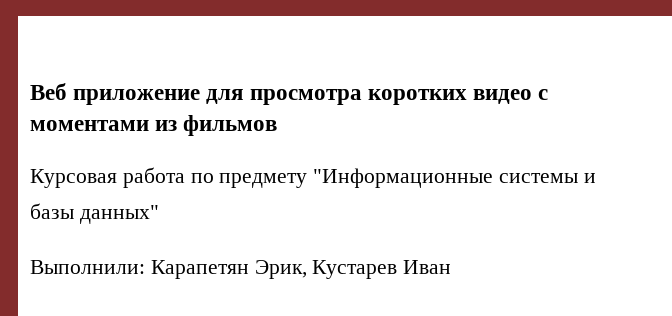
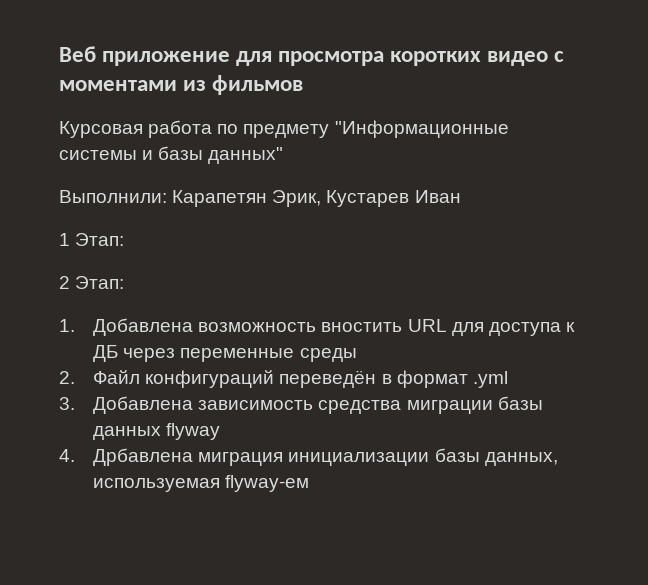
+ 1 Этап:
+ 2 Этап:
+ 1. Добавлена возможность вностить URL для доступа к ДБ через переменные среды
+ 2. Файл конфигураций переведён в формат .yml
+ 3. Добавлена зависимость средства миграции базы данных flyway
+ 4. Дрбавлена миграция инициализации базы данных, используемая flyway-ем

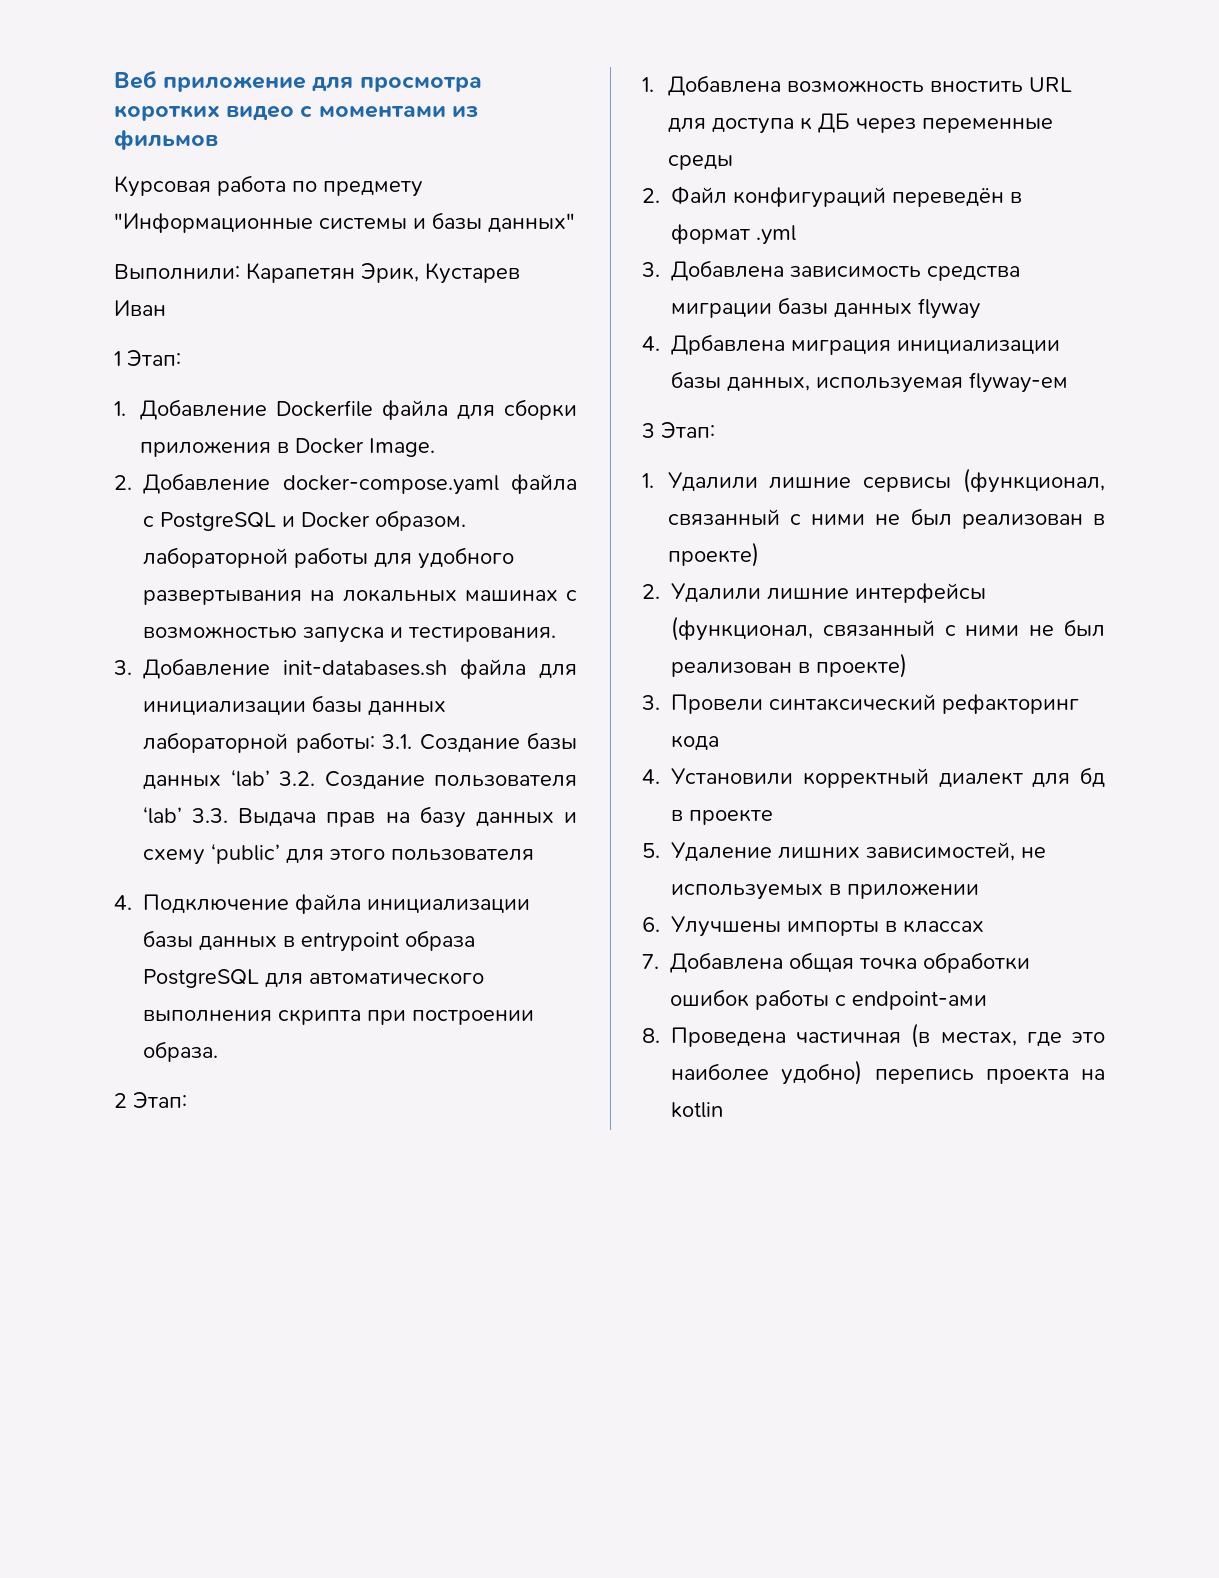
+ 1. Добавление Dockerfile файла для сборки приложения в Docker Image.
+ 2. Добавление docker-compose.yaml файла с PostgreSQL и Docker образом. лабораторной работы для удобного развертывания на локальных машинах с возможностью запуска и тестирования.
+ 3. Добавление init-databases.sh файла для инициализации базы данных лабораторной работы: 3.1. Создание базы данных ‘lab’ 3.2. Создание пользователя ‘lab’ 3.3. Выдача прав на базу данных и схему ‘public’ для этого пользователя
+ 4. Подключение файла инициализации базы данных в entrypoint образа PostgreSQL для автоматического выполнения скрипта при построении образа.
+ 3 Этап:
+ 1. Удалили лишние сервисы (функционал, связанный с ними не был реализован в проекте)
+ 2. Удалили лишние интерфейсы (функционал, связанный с ними не был реализован в проекте)
+ 3. Провели синтаксический рефакторинг кода
+ 4. Установили корректный диалект для бд в проекте
+ 5. Удаление лишних зависимостей, не используемых в приложении
+ 6. Улучшены импорты в классах
+ 7. Добавлена общая точка обработки ошибок работы с endpoint-ами
+ 8. Проведена частичная (в местах, где это наиболее удобно) перепись проекта на kotlin

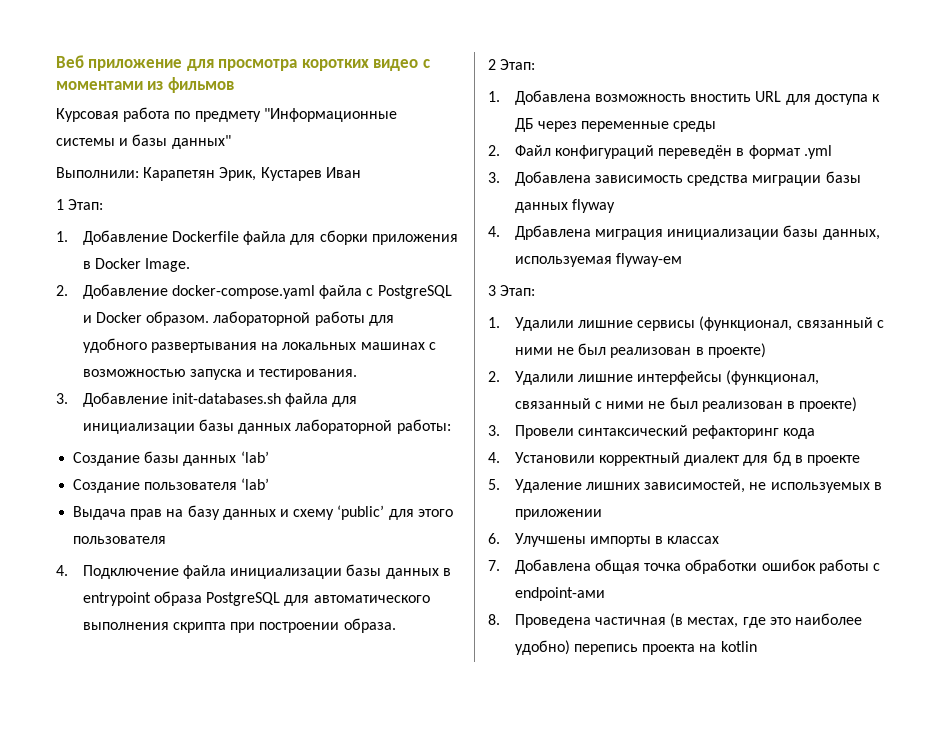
- 3. Добавление init-databases.sh файла для инициализации базы данных лабораторной работы: 3.1. Создание базы данных ‘lab’ 3.2. Создание пользователя ‘lab’ 3.3. Выдача прав на базу данных и схему ‘public’ для этого пользователя
+ 3. Добавление init-databases.sh файла для инициализации базы данных лабораторной работы:
+ Создание базы данных ‘lab’
+ Создание пользователя ‘lab’
+ Выдача прав на базу данных и схему ‘public’ для этого пользователя

